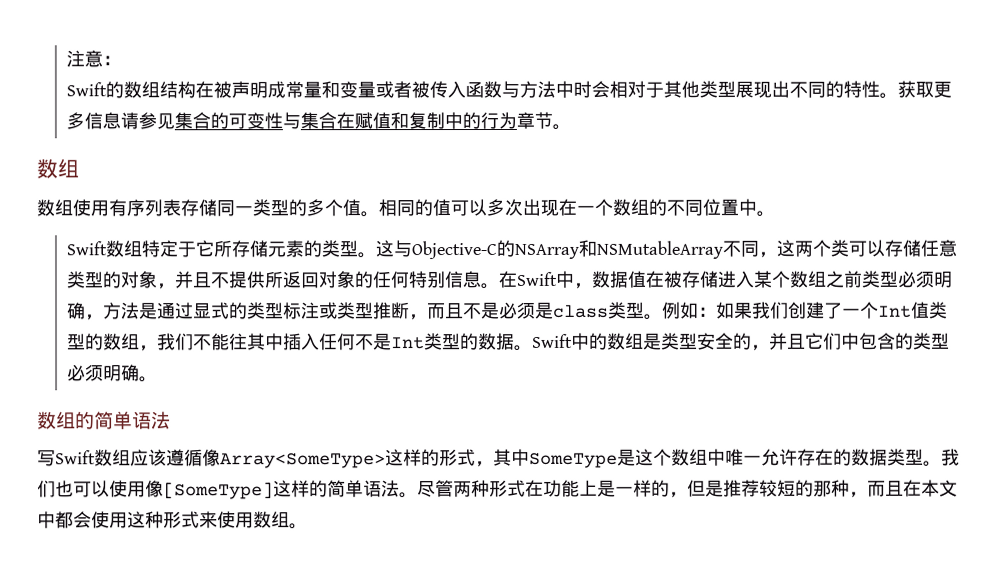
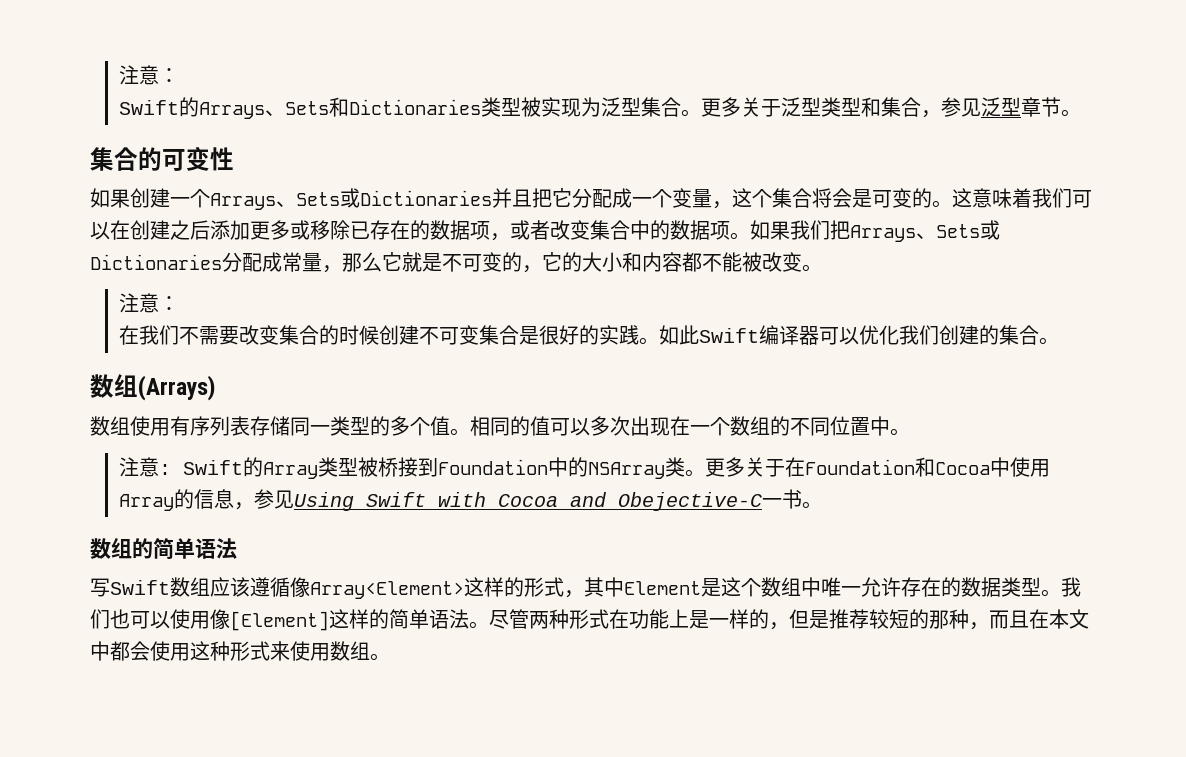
- Swift的数组结构在被声明成常量和变量或者被传入函数与方法中时会相对于其他类型展现出不同的特性。获取更多信息请参见集合的可变性与集合在赋值和复制中的行为章节。
- 数组
+ Swift的Arrays、Sets和Dictionaries类型被实现为泛型集合。更多关于泛型类型和集合，参见泛型章节。
+ 集合的可变性
+ 如果创建一个Arrays、Sets或Dictionaries并且把它分配成一个变量，这个集合将会是可变的。这意味着我们可以在创建之后添加更多或移除已存在的数据项，或者改变集合中的数据项。如果我们把Arrays、Sets或Dictionaries分配成常量，那么它就是不可变的，它的大小和内容都不能被改变。
+ 注意：
+ 在我们不需要改变集合的时候创建不可变集合是很好的实践。如此Swift编译器可以优化我们创建的集合。
+ 数组(Arrays)
- Swift数组特定于它所存储元素的类型。这与Objective-C的NSArray和NSMutableArray不同，这两个类可以存储任意类型的对象，并且不提供所返回对象的任何特别信息。在Swift中，数据值在被存储进入某个数组之前类型必须明确，方法是通过显式的类型标注或类型推断，而且不是必须是class类型。例如：如果我们创建了一个Int值类型的数组，我们不能往其中插入任何不是Int类型的数据。Swift中的数组是类型安全的，并且它们中包含的类型必须明确。
+ 注意: Swift的Array类型被桥接到Foundation中的NSArray类。更多关于在Foundation和Cocoa中使用Array的信息，参见Using Swift with Cocoa and Obejective-C一书。
- 写Swift数组应该遵循像Array<SomeType>这样的形式，其中SomeType是这个数组中唯一允许存在的数据类型。
+ 写Swift数组应该遵循像Array<Element>这样的形式，其中Element是这个数组中唯一允许存在的数据类型。
- 我们也可以使用像[SomeType]这样的简单语法。
+ 我们也可以使用像[Element]这样的简单语法。

